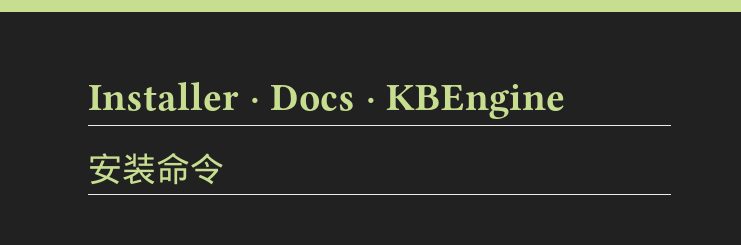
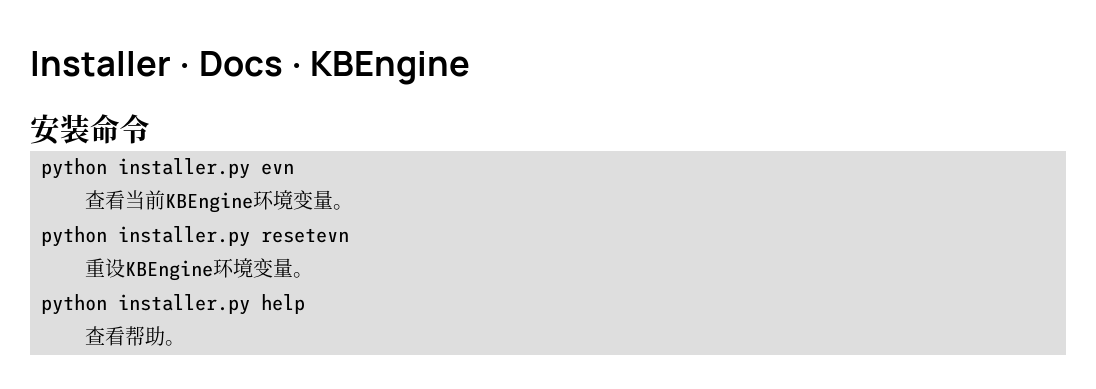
+ python installer.py evn
+ 查看当前KBEngine环境变量。
+ python installer.py resetevn
+ 重设KBEngine环境变量。
+ python installer.py help
+ 查看帮助。

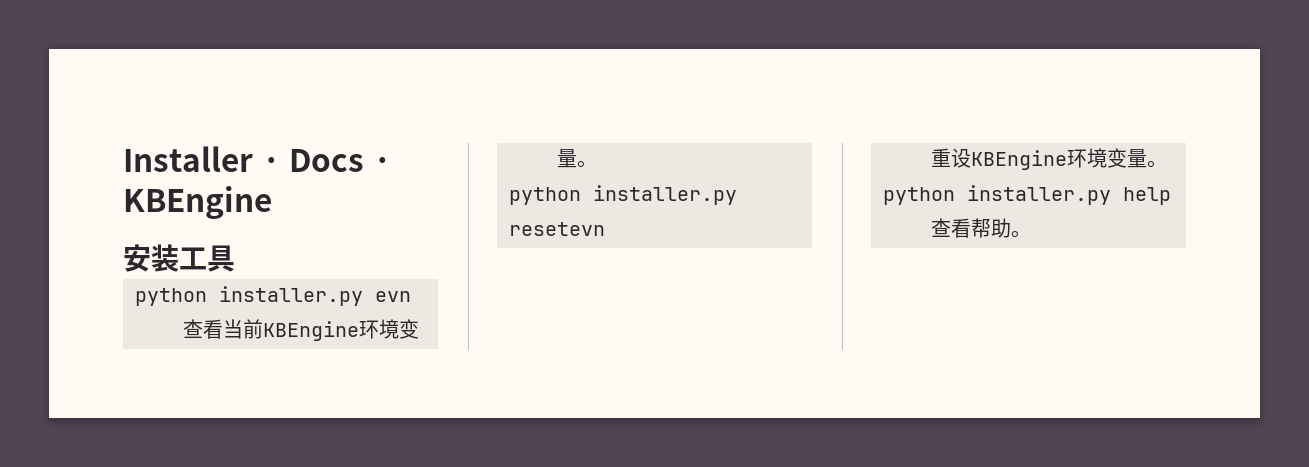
- 安装命令
+ 安装工具

